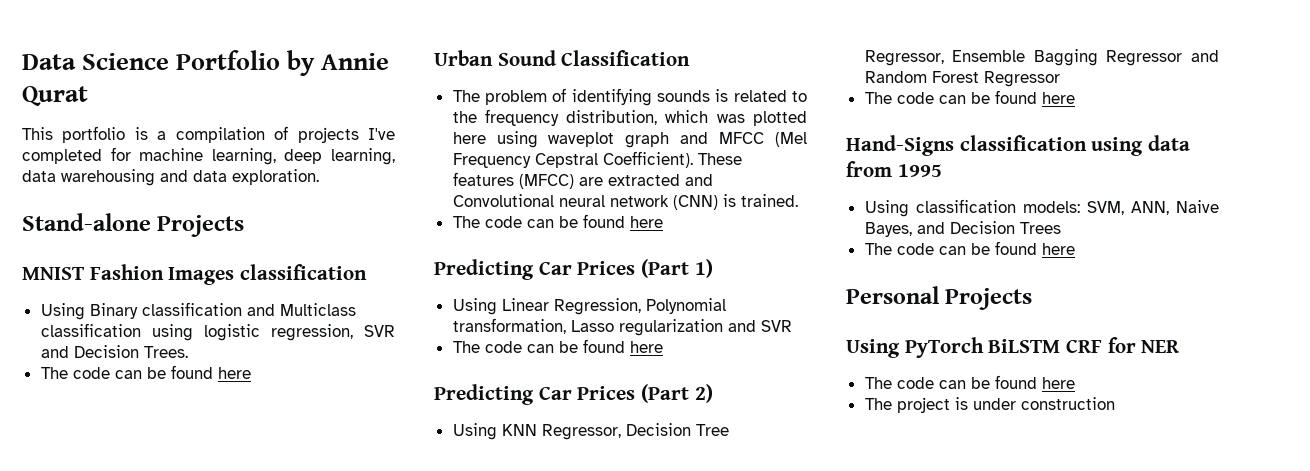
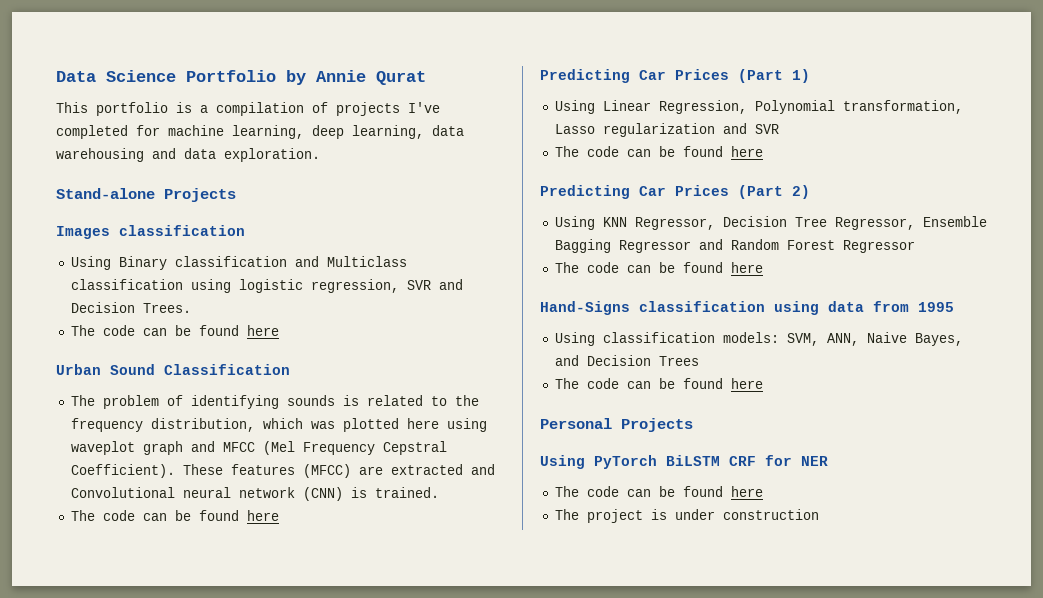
- MNIST Fashion Images classification
+ Images classification

